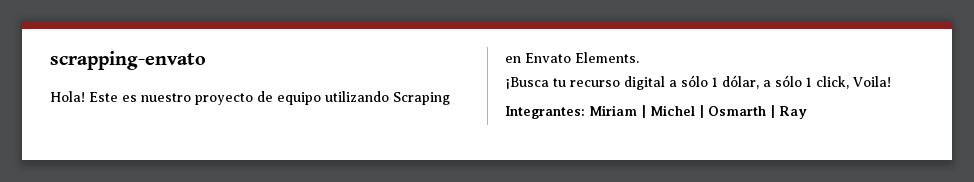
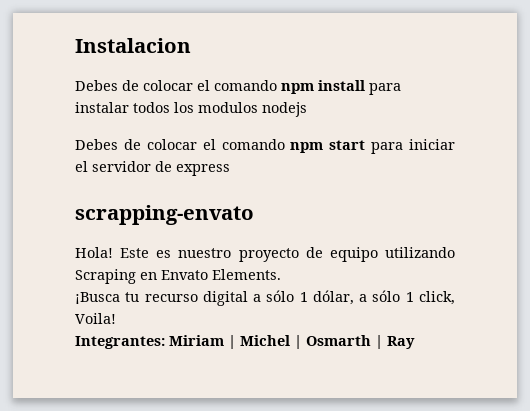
+ Instalacion
+ Debes de colocar el comando npm install para instalar todos los modulos nodejs
+ Debes de colocar el comando npm start para iniciar el servidor de express

